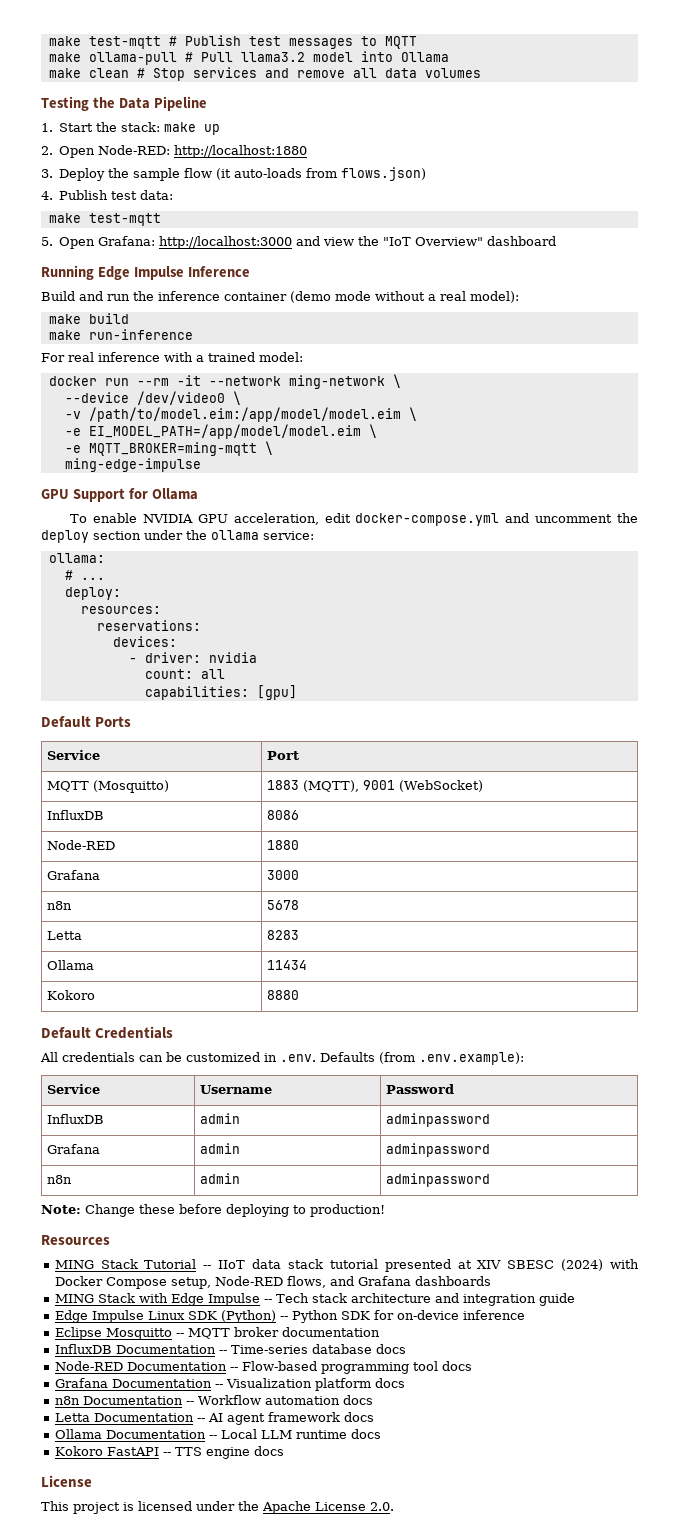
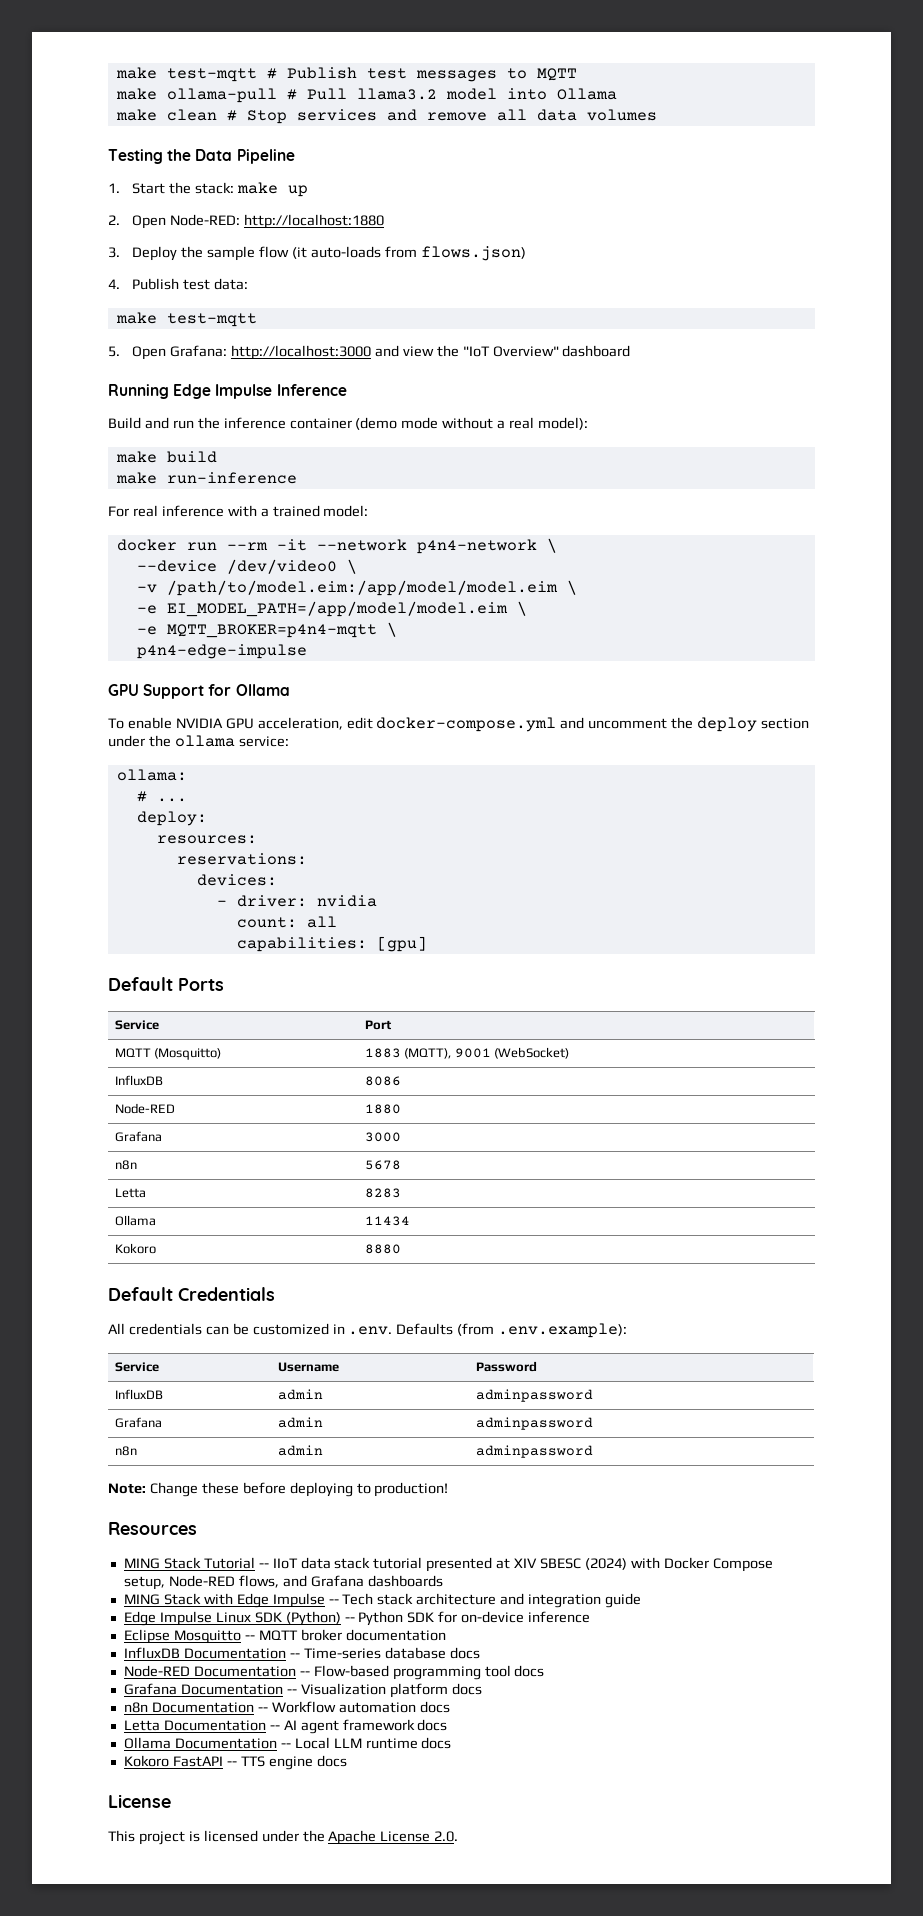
- docker run --rm -it --network ming-network \
+ docker run --rm -it --network p4n4-network \
- -e MQTT_BROKER=ming-mqtt \
- ming-edge-impulse
+ -e MQTT_BROKER=p4n4-mqtt \
+ p4n4-edge-impulse

